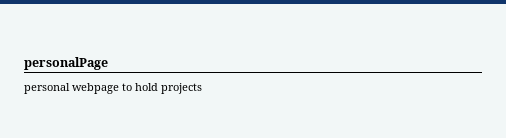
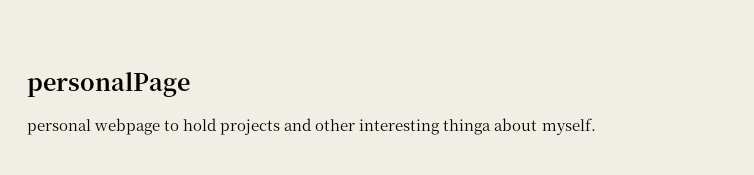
- personal webpage to hold projects
+ personal webpage to hold projects and other interesting thinga about myself.

